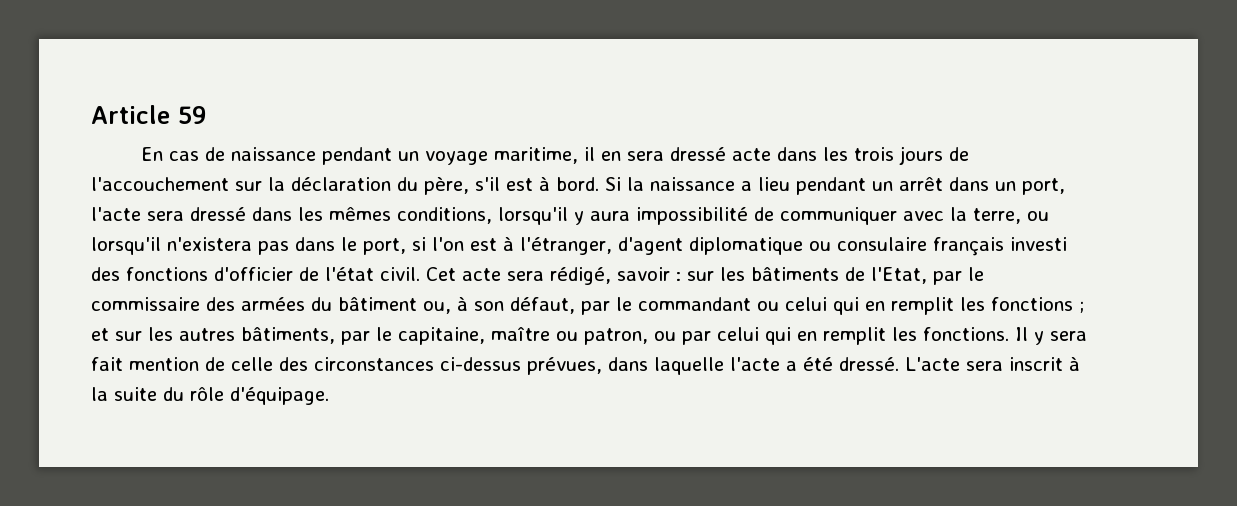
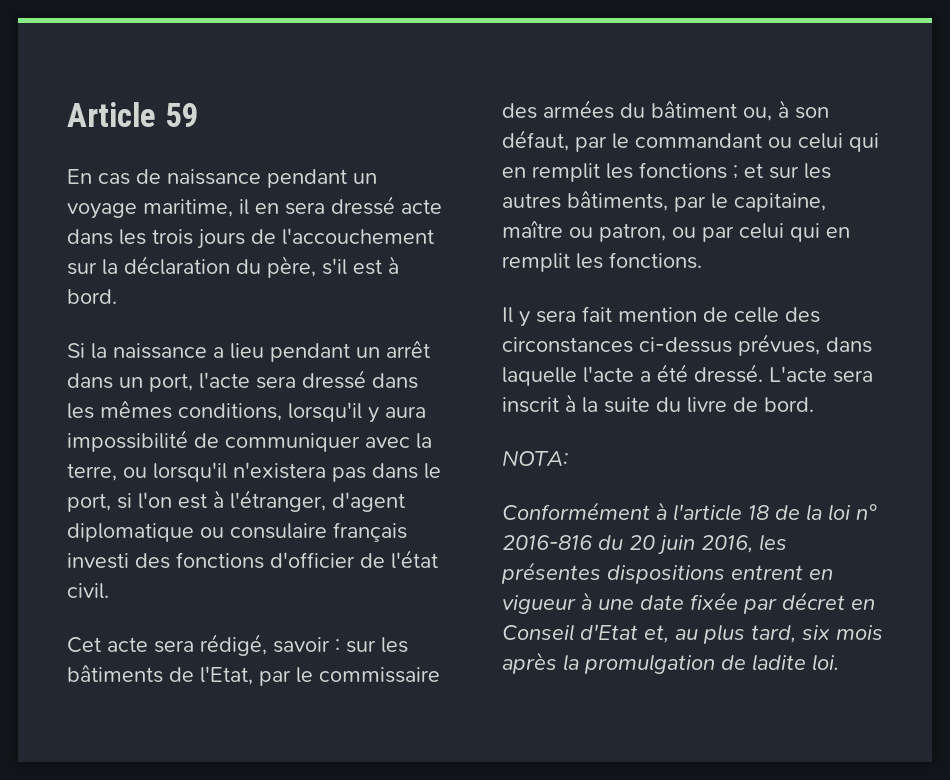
- En cas de naissance pendant un voyage maritime, il en sera dressé acte dans les trois jours de l'accouchement sur la déclaration du père, s'il est à bord. Si la naissance a lieu pendant un arrêt dans un port, l'acte sera dressé dans les mêmes conditions, lorsqu'il y aura impossibilité de communiquer avec la terre, ou lorsqu'il n'existera pas dans le port, si l'on est à l'étranger, d'agent diplomatique ou consulaire français investi des fonctions d'officier de l'état civil. Cet acte sera rédigé, savoir :
+ En cas de naissance pendant un voyage maritime, il en sera dressé acte dans les trois jours de l'accouchement sur la déclaration du père, s'il est à bord.
+ Si la naissance a lieu pendant un arrêt dans un port, l'acte sera dressé dans les mêmes conditions, lorsqu'il y aura impossibilité de communiquer avec la terre, ou lorsqu'il n'existera pas dans le port, si l'on est à l'étranger, d'agent diplomatique ou consulaire français investi des fonctions d'officier de l'état civil.
+ Cet acte sera rédigé, savoir :
- et sur les autres bâtiments, par le capitaine, maître ou patron, ou par celui qui en remplit les fonctions. Il y sera fait mention de celle des circonstances ci-dessus prévues, dans laquelle l'acte a été dressé.
+ et sur les autres bâtiments, par le capitaine, maître ou patron, ou par celui qui en remplit les fonctions.
+ Il y sera fait mention de celle des circonstances ci-dessus prévues, dans laquelle l'acte a été dressé.
- L'acte sera inscrit à la suite du rôle d'équipage.
+ L'acte sera inscrit à la suite du livre de bord.
+ NOTA:
+ Conformément à l'article 18 de la loi n° 2016-816 du 20 juin 2016, les présentes dispositions entrent en vigueur à une date fixée par décret en Conseil d'Etat et, au plus tard, six mois après la promulgation de ladite loi.

